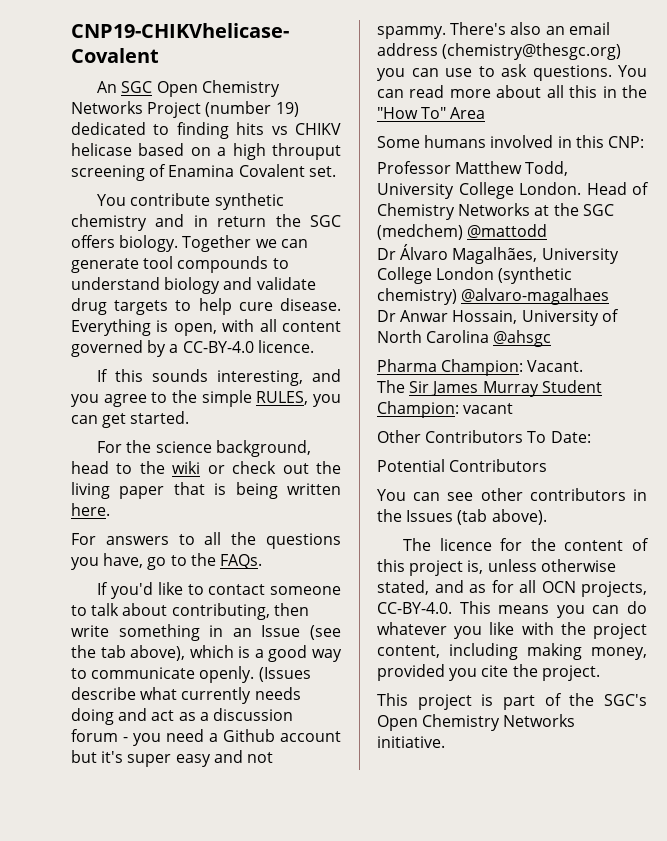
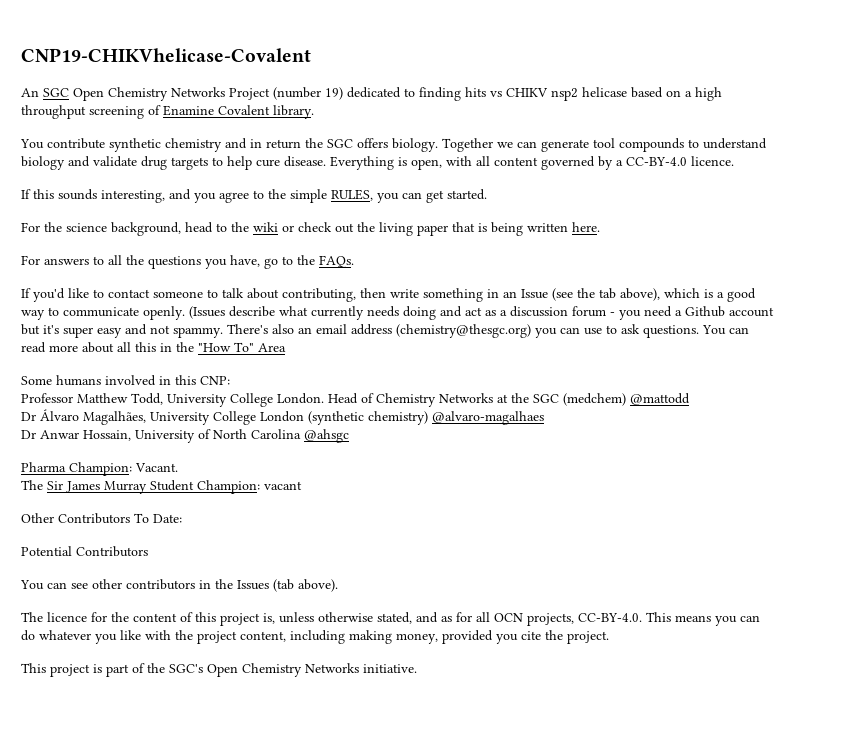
- An SGC Open Chemistry Networks Project (number 19) dedicated to finding hits vs CHIKV helicase based on a high throuput screening of Enamina Covalent set.
+ An SGC Open Chemistry Networks Project (number 19) dedicated to finding hits vs CHIKV nsp2 helicase based on a high throughput screening of Enamine Covalent library.

